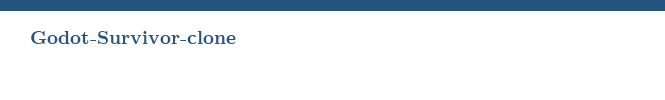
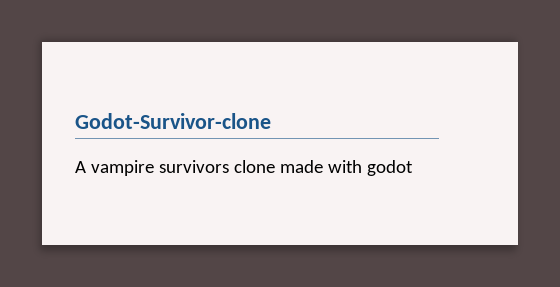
+ A vampire survivors clone made with godot

